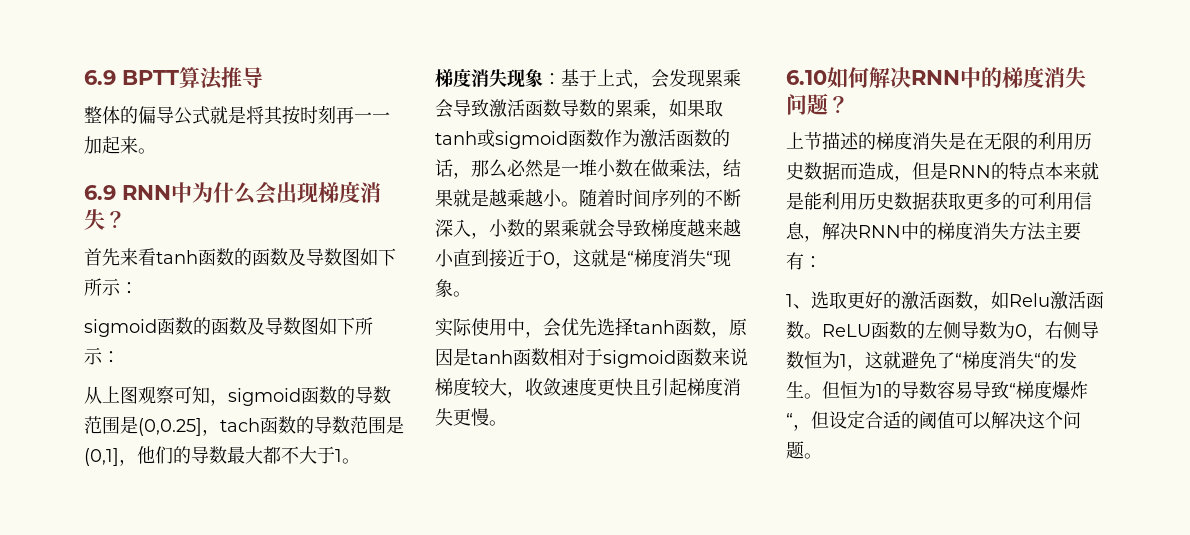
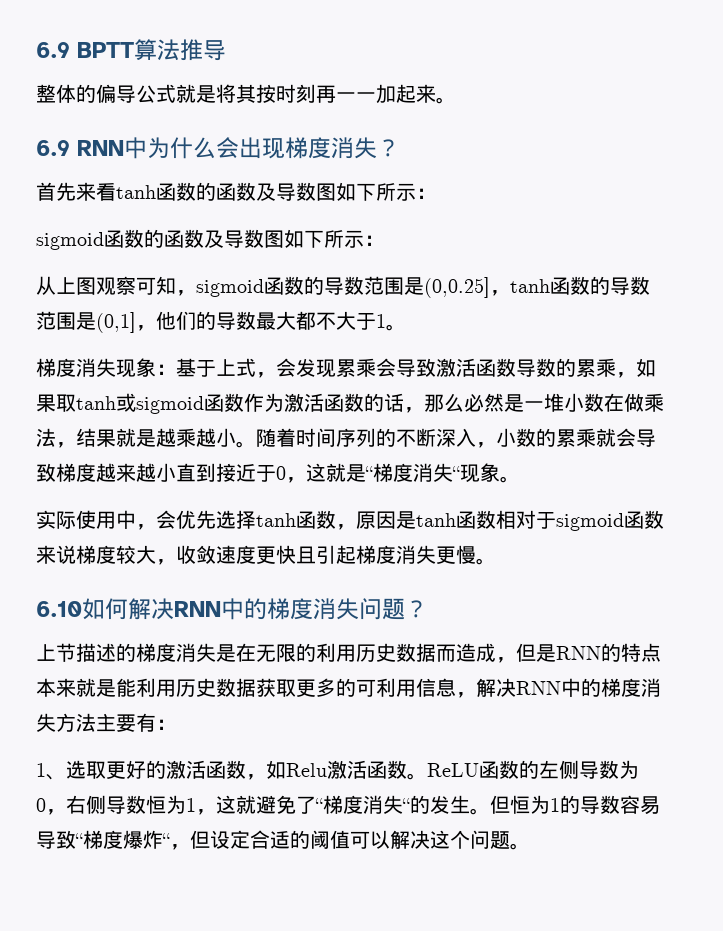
- 从上图观察可知，sigmoid函数的导数范围是(0,0.25]，tach函数的导数范围是(0,1]，他们的导数最大都不大于1。
+ 从上图观察可知，sigmoid函数的导数范围是(0,0.25]，tanh函数的导数范围是(0,1]，他们的导数最大都不大于1。

